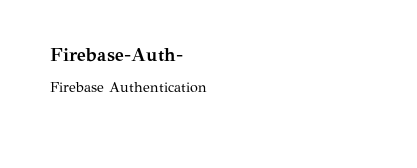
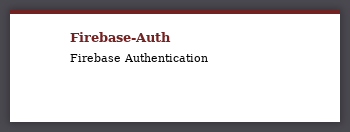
- Firebase-Auth-
+ Firebase-Auth

